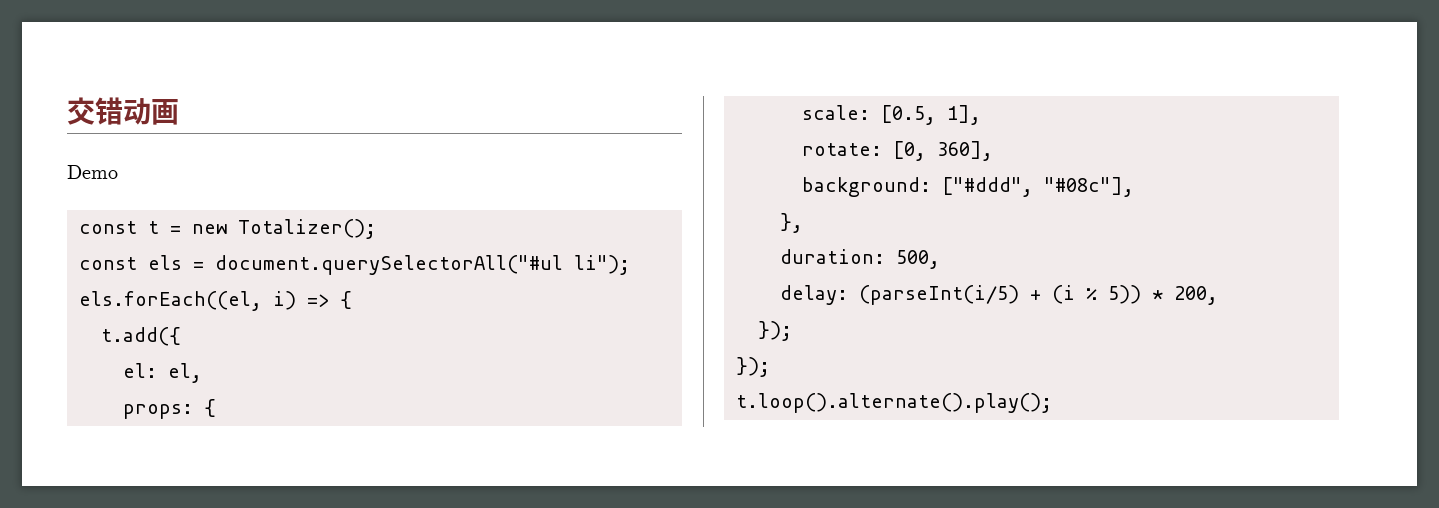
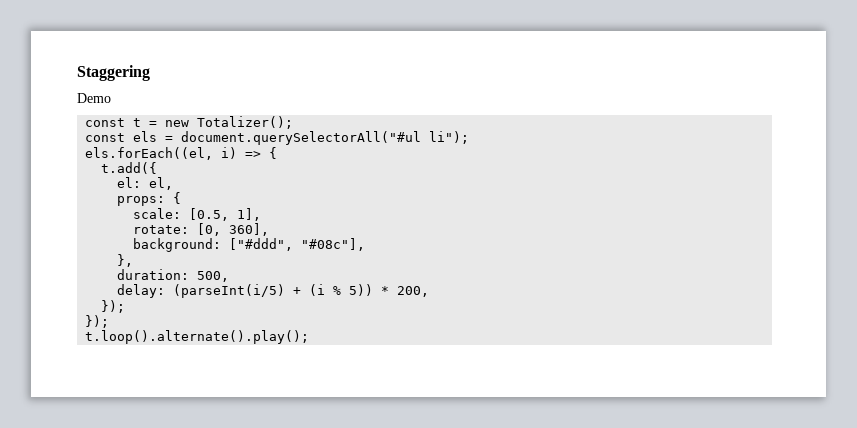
- 交错动画
+ Staggering

